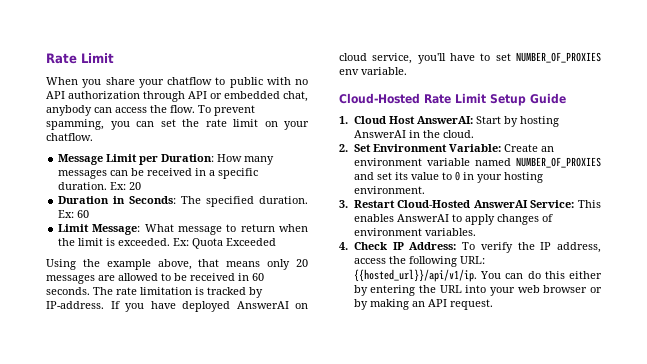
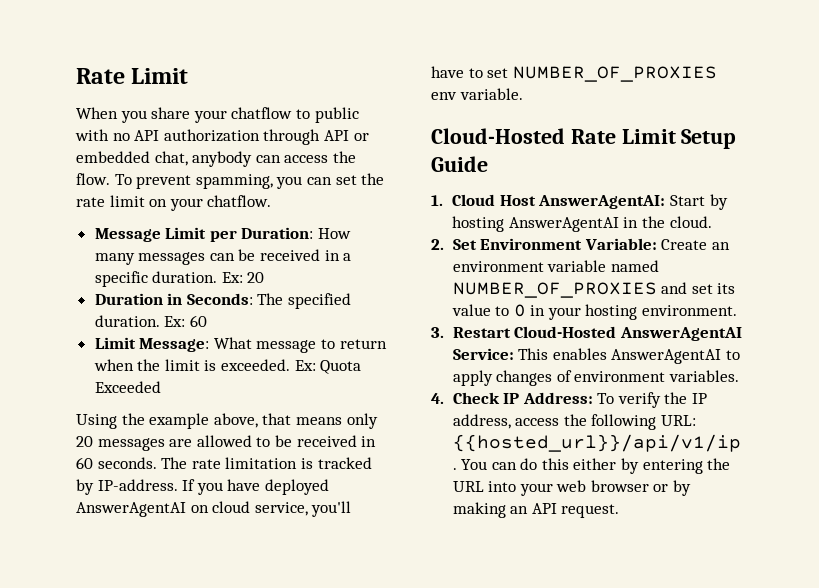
- If you have deployed AnswerAI on cloud service, you'll have to set NUMBER_OF_PROXIES env variable.
+ If you have deployed AnswerAgentAI on cloud service, you'll have to set NUMBER_OF_PROXIES env variable.
- 1. Cloud Host AnswerAI: Start by hosting AnswerAI in the cloud.
+ 1. Cloud Host AnswerAgentAI: Start by hosting AnswerAgentAI in the cloud.
- 3. Restart Cloud-Hosted AnswerAI Service: This enables AnswerAI to apply changes of environment variables.
+ 3. Restart Cloud-Hosted AnswerAgentAI Service: This enables AnswerAgentAI to apply changes of environment variables.

